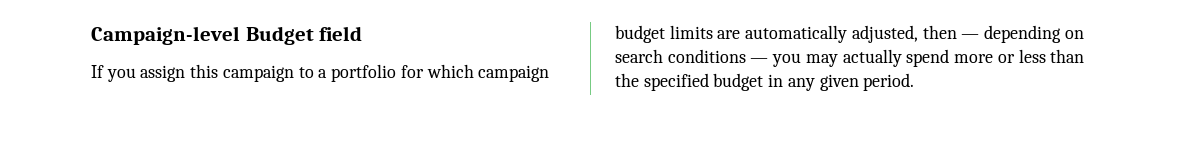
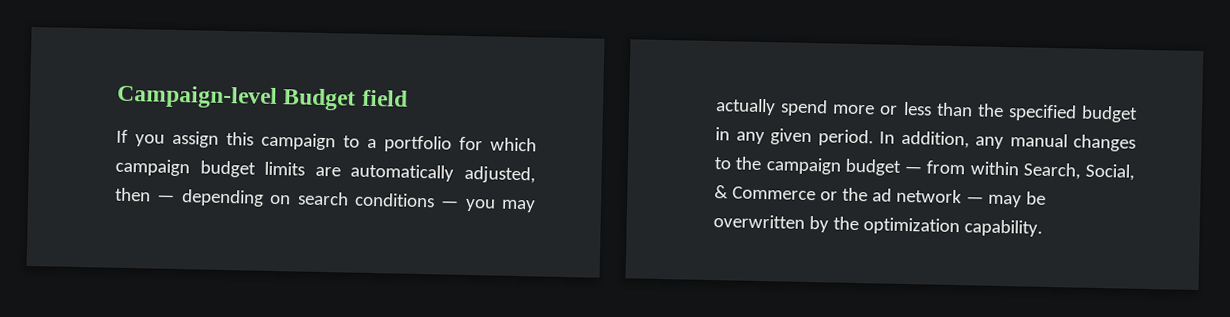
+ In addition, any manual changes to the campaign budget — from within Search, Social, & Commerce or the ad network — may be overwritten by the optimization capability.

